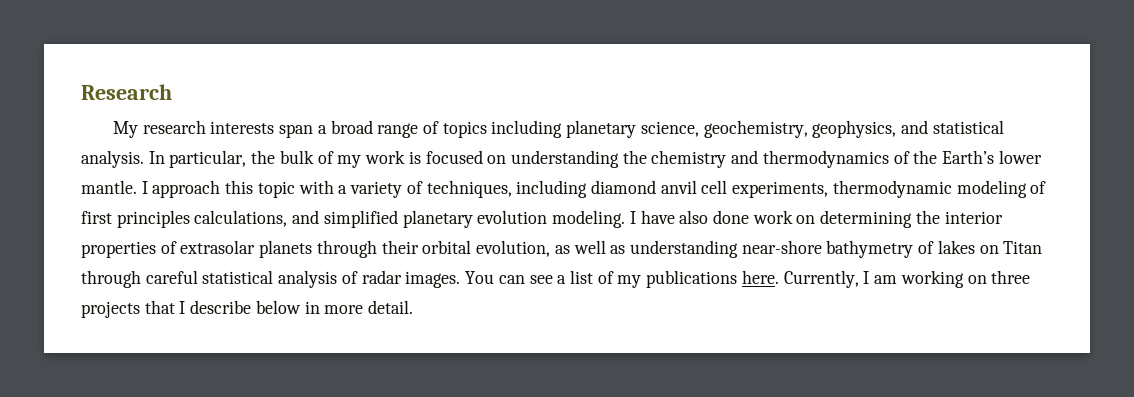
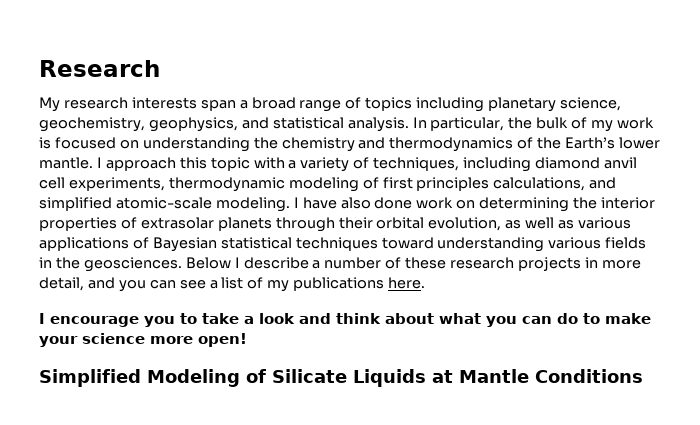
- I approach this topic with a variety of techniques, including diamond anvil cell experiments, thermodynamic modeling of first principles calculations, and simplified planetary evolution modeling.
+ I approach this topic with a variety of techniques, including diamond anvil cell experiments, thermodynamic modeling of first principles calculations, and simplified atomic-scale modeling.
- I have also done work on determining the interior properties of extrasolar planets through their orbital evolution, as well as understanding near-shore bathymetry of lakes on Titan through careful statistical analysis of radar images. You can see a list of my publications here. Currently, I am working on three projects that I describe below in more detail.
+ I have also done work on determining the interior properties of extrasolar planets through their orbital evolution, as well as various applications of Bayesian statistical techniques toward understanding various fields in the geosciences. Below I describe a number of these research projects in more detail, and you can see a list of my publications here.
+ I encourage you to take a look and think about what you can do to make your science more open!
+ Simplified Modeling of Silicate Liquids at Mantle Conditions

